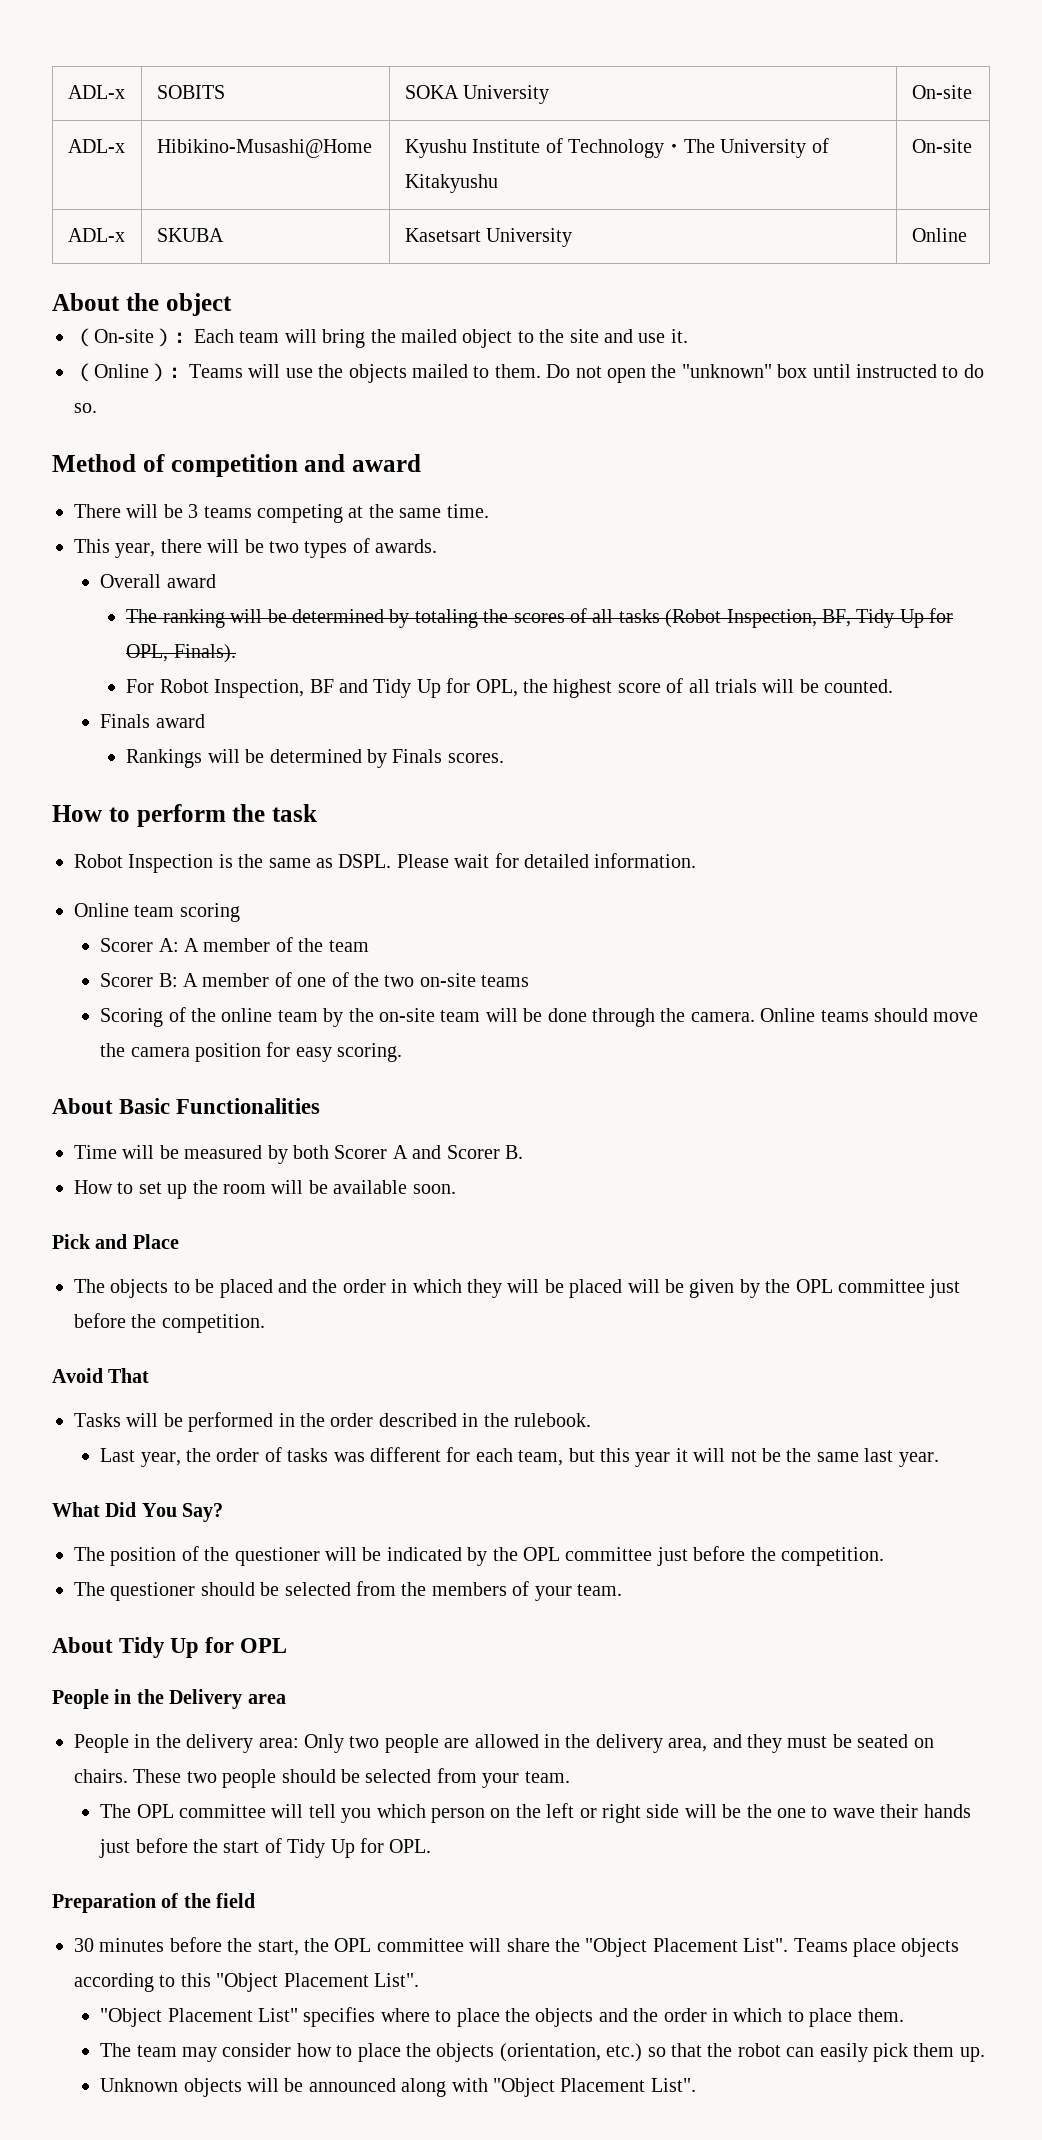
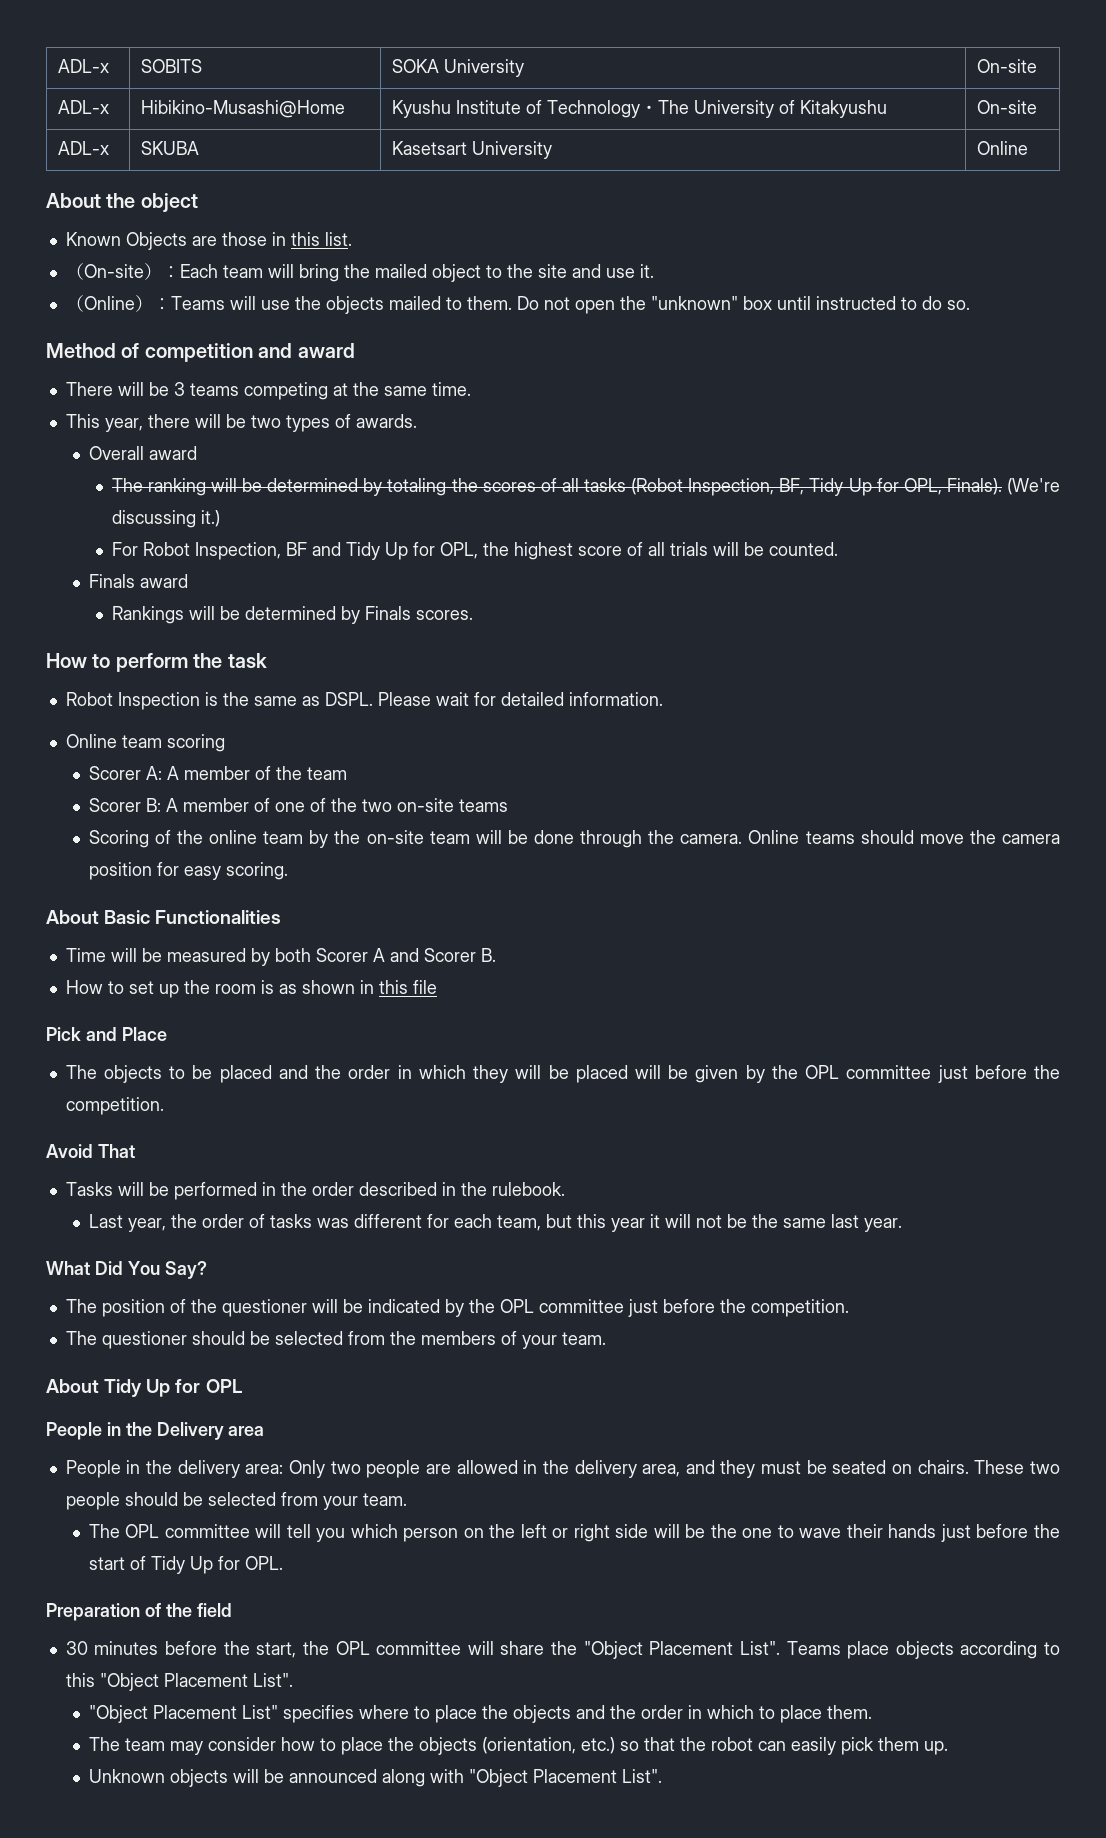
+ Known Objects are those in this list.
+ (We're discussing it.)
- How to set up the room will be available soon.
+ How to set up the room is as shown in this file

